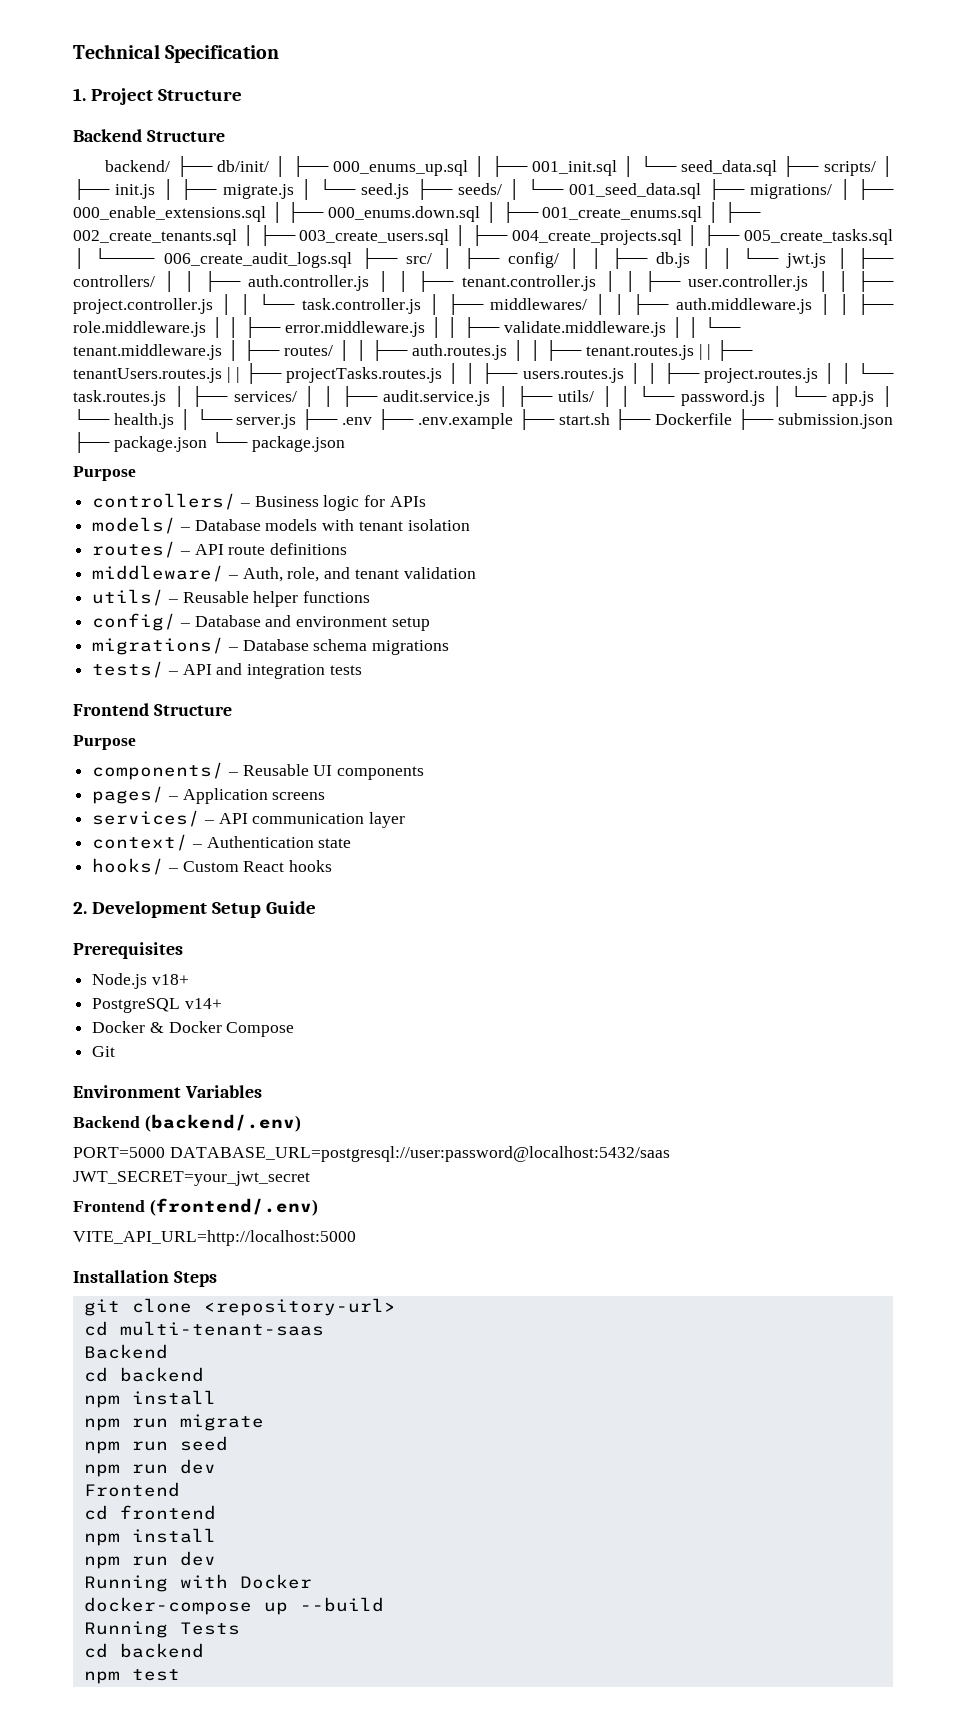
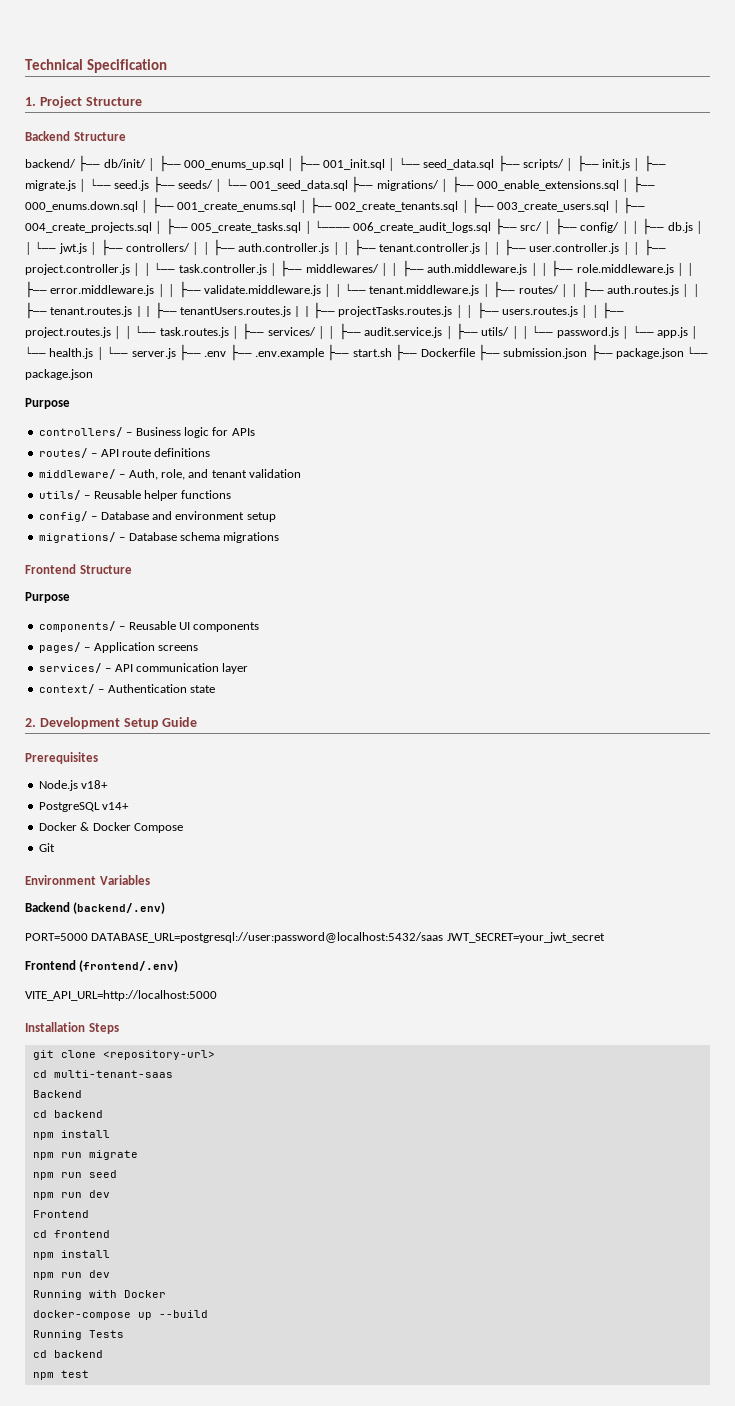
- models/ – Database models with tenant isolation
- tests/ – API and integration tests
- hooks/ – Custom React hooks

